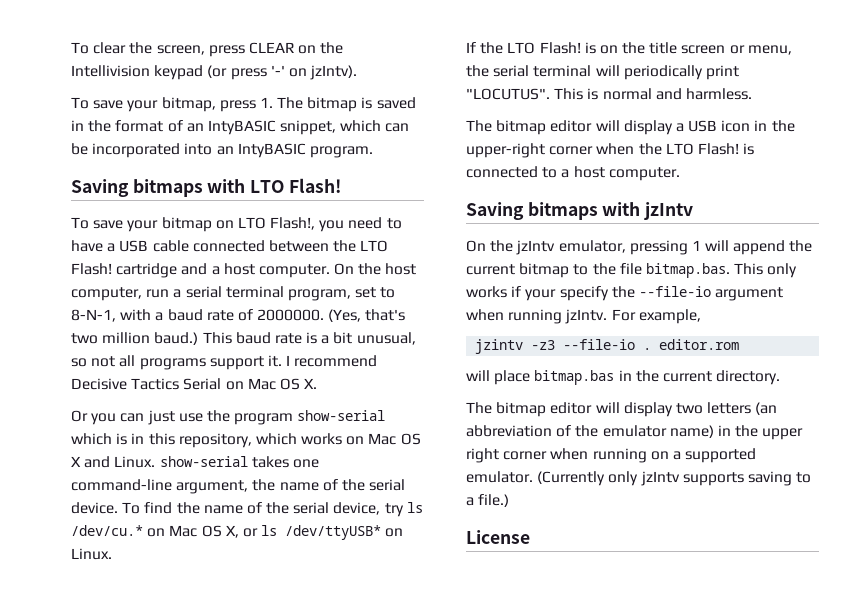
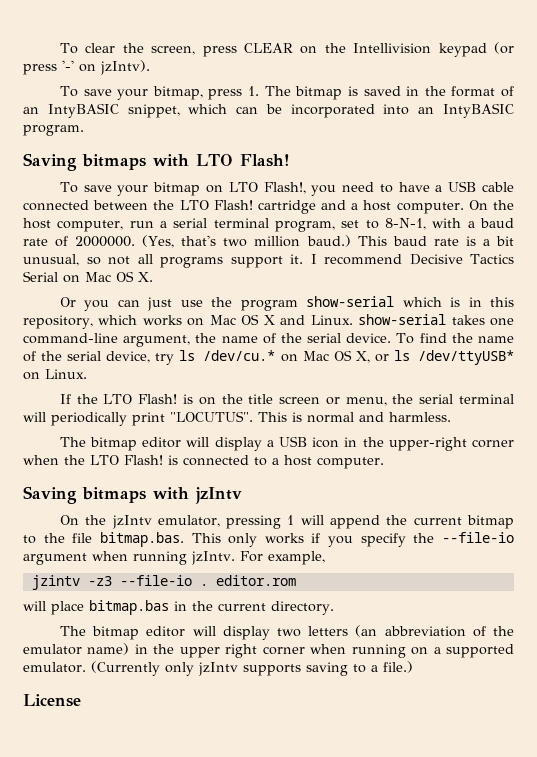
- On the jzIntv emulator, pressing 1 will append the current bitmap to the file bitmap.bas. This only works if your specify the --file-io argument when running jzIntv.
+ On the jzIntv emulator, pressing 1 will append the current bitmap to the file bitmap.bas. This only works if you specify the --file-io argument when running jzIntv.

